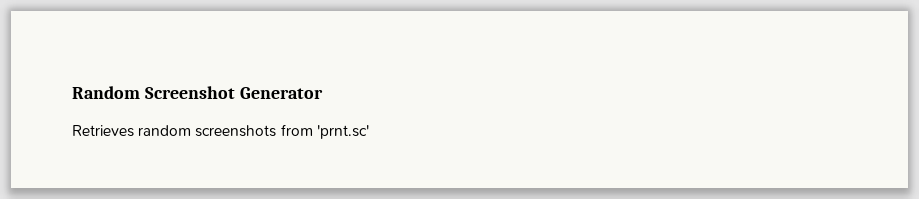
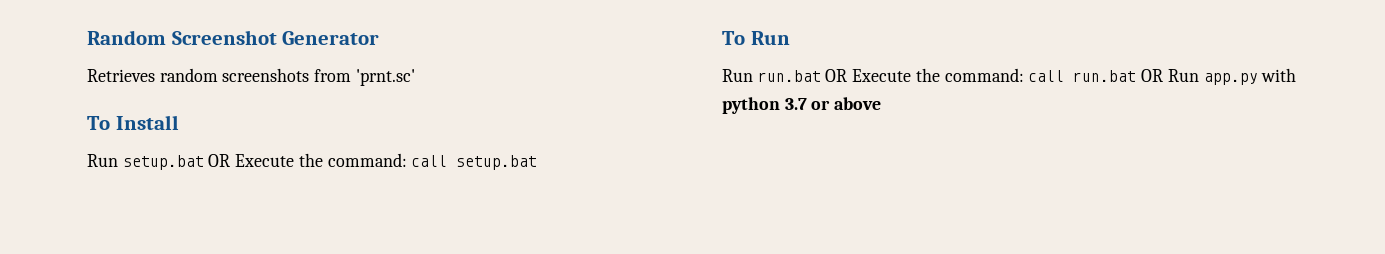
+ To Install
+ Run setup.bat OR Execute the command: call setup.bat
+ To Run
+ Run run.bat OR Execute the command: call run.bat OR Run app.py with python 3.7 or above

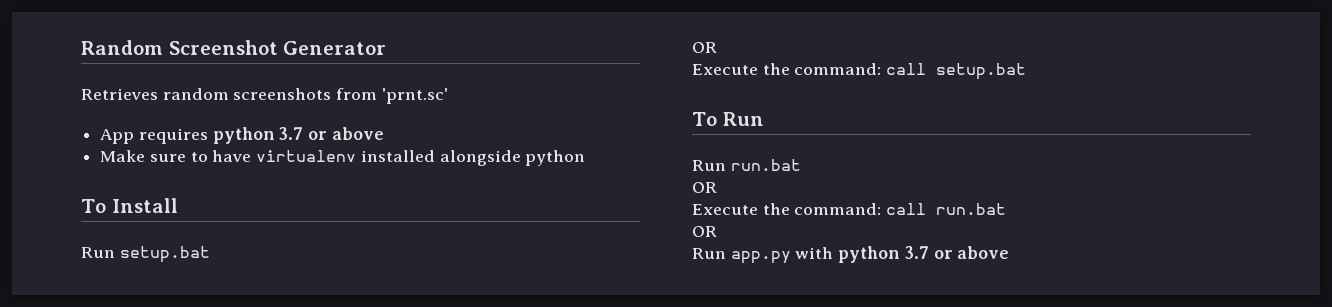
+ App requires python 3.7 or above
+ Make sure to have virtualenv installed alongside python
- Run setup.bat OR Execute the command: call setup.bat
+ Run setup.bat
+ OR
+ Execute the command: call setup.bat
- Run run.bat OR Execute the command: call run.bat OR Run app.py with python 3.7 or above
+ Run run.bat
+ OR
+ Execute the command: call run.bat
+ OR
+ Run app.py with python 3.7 or above

